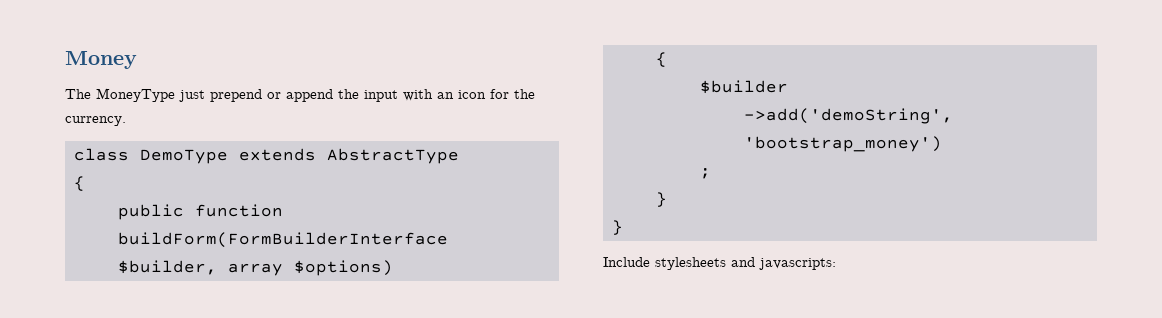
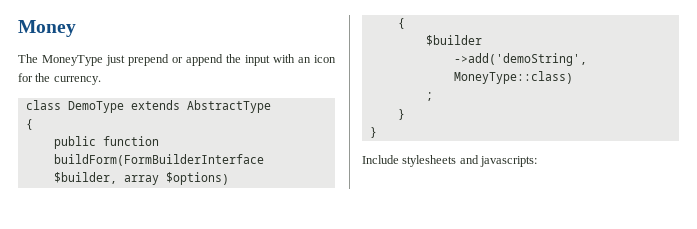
- ->add('demoString', 'bootstrap_money')
+ ->add('demoString', MoneyType::class)

